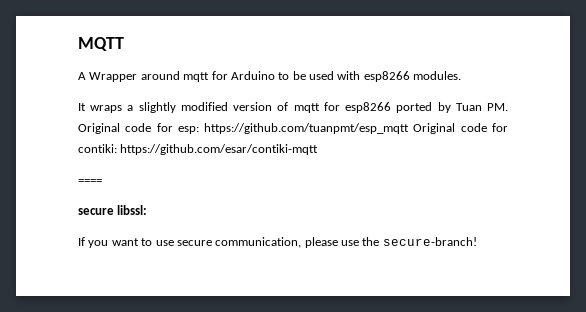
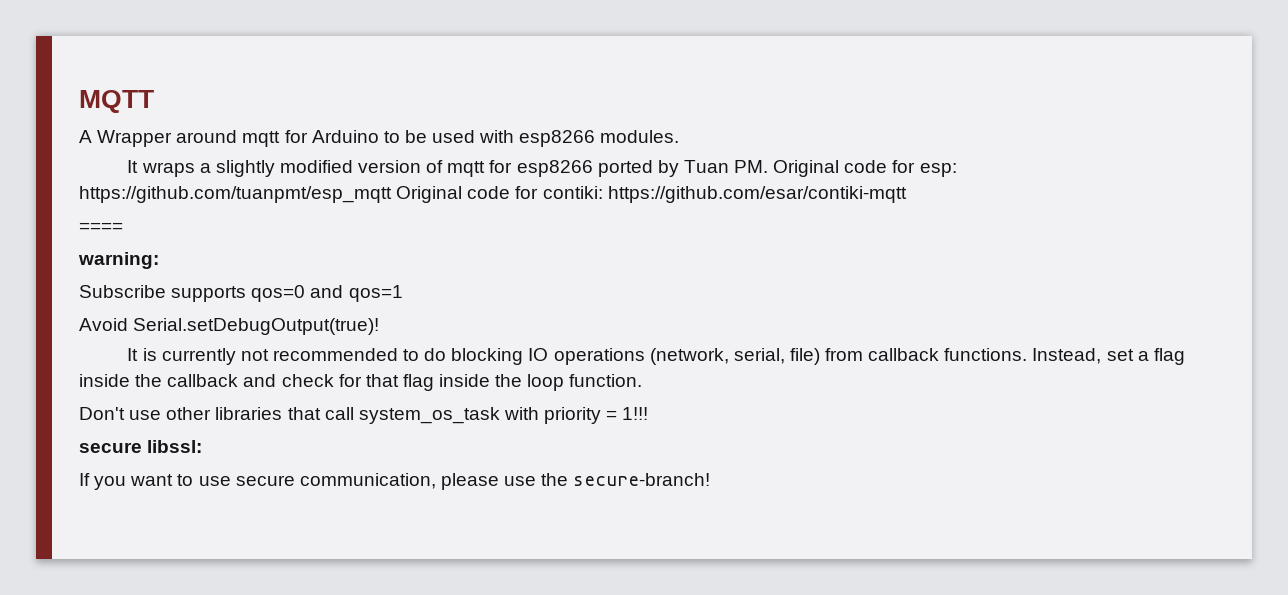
+ warning:
+ Subscribe supports qos=0 and qos=1
+ Avoid Serial.setDebugOutput(true)!
+ It is currently not recommended to do blocking IO operations (network, serial, file) from callback functions. Instead, set a flag inside the callback and check for that flag inside the loop function.
+ Don't use other libraries that call system_os_task with priority = 1!!!

